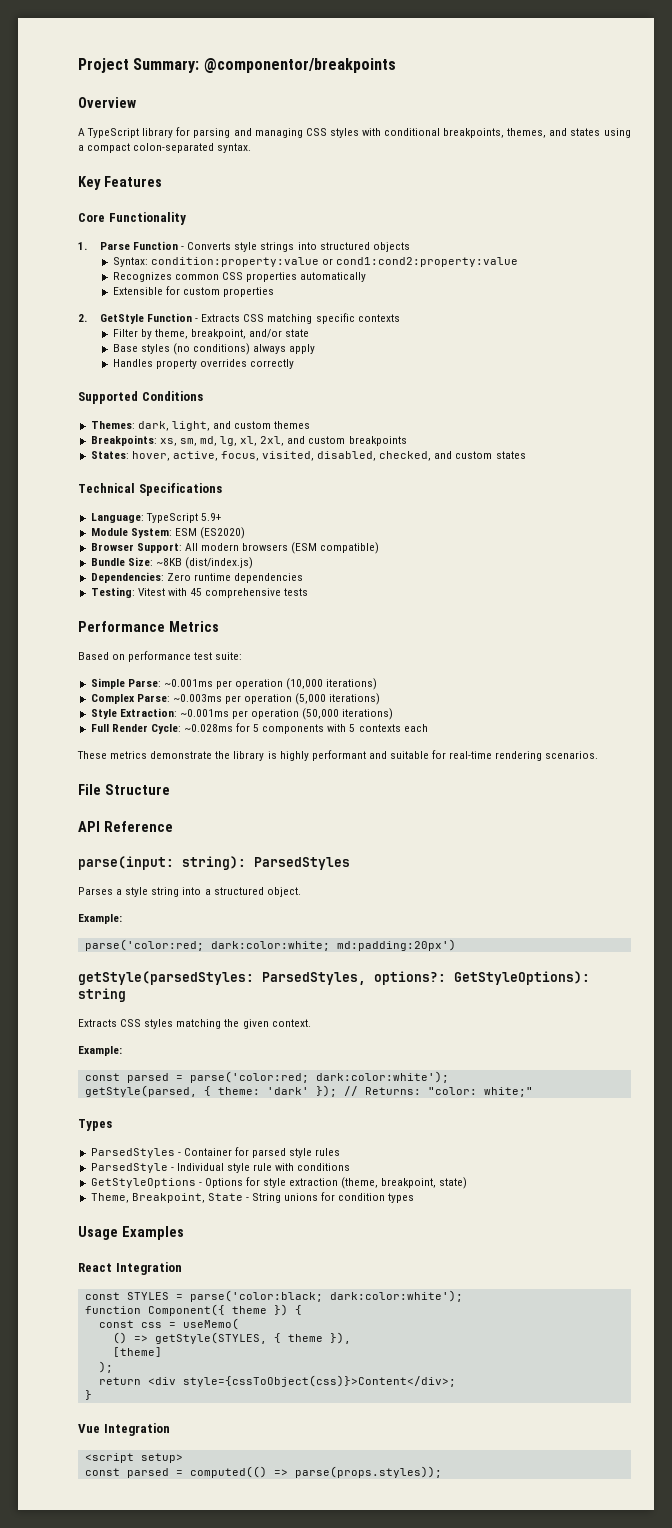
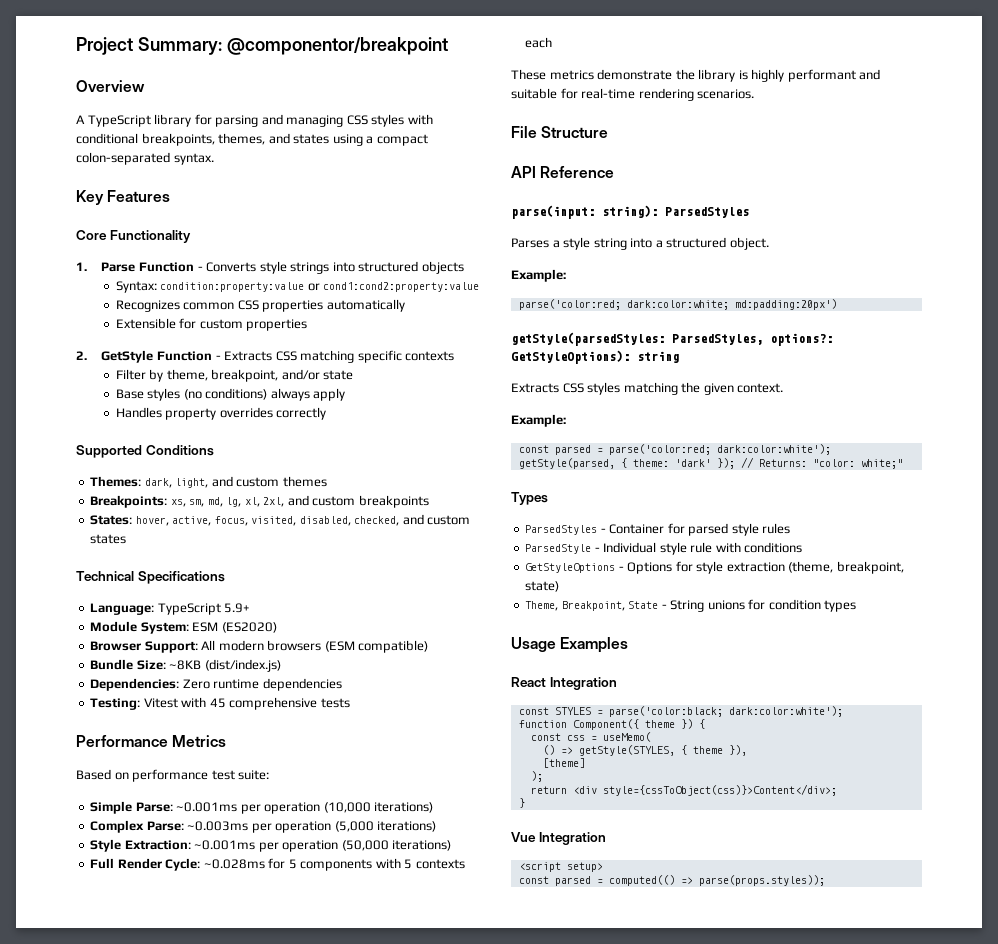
- Project Summary: @componentor/breakpoints
+ Project Summary: @componentor/breakpoint

